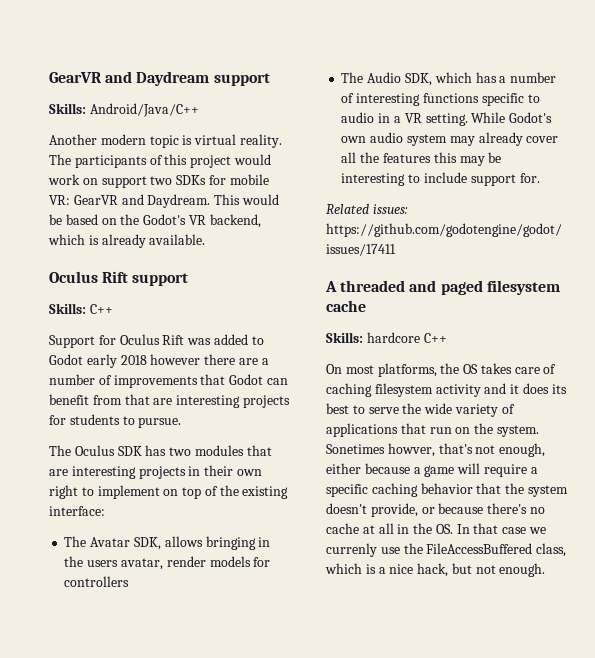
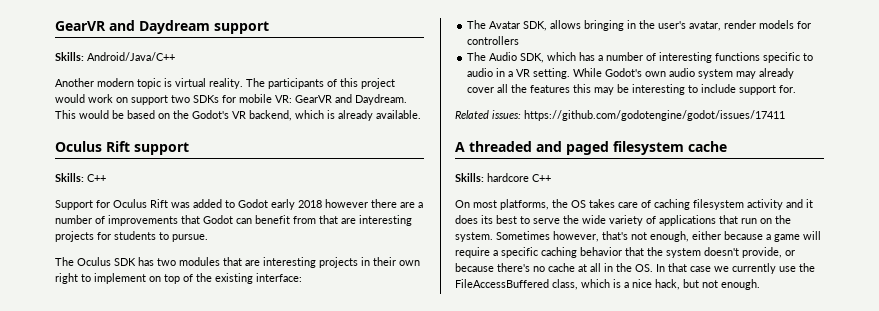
- The Avatar SDK, allows bringing in the users avatar, render models for controllers
+ The Avatar SDK, allows bringing in the user's avatar, render models for controllers
- Sonetimes howver, that's not enough, either because a game will require a specific caching behavior that the system doesn't provide, or because there's no cache at all in the OS. In that case we currenly use the FileAccessBuffered class, which is a nice hack, but not enough.
+ Sometimes however, that's not enough, either because a game will require a specific caching behavior that the system doesn't provide, or because there's no cache at all in the OS. In that case we currently use the FileAccessBuffered class, which is a nice hack, but not enough.

